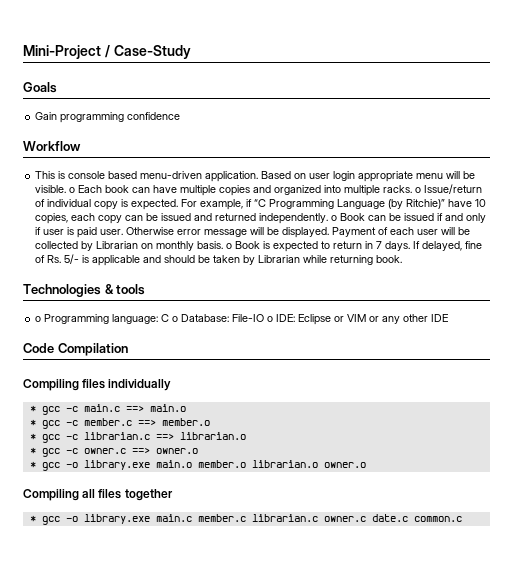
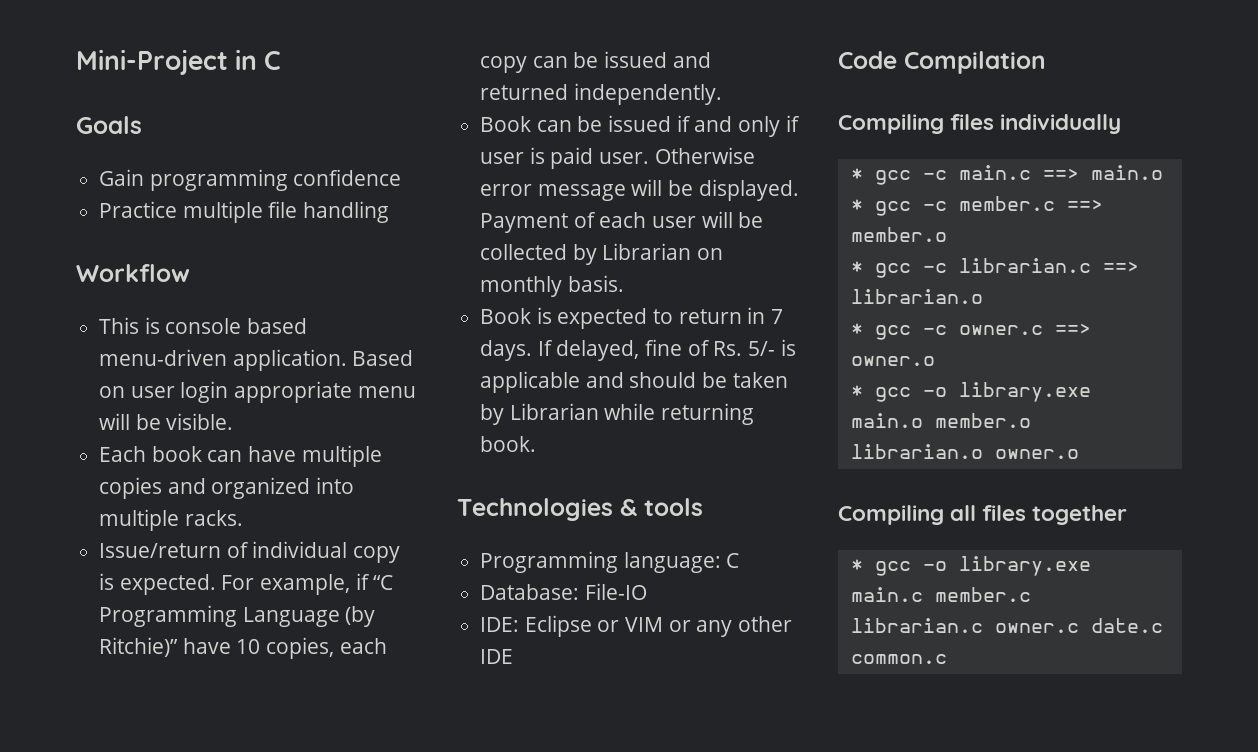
- Mini-Project / Case-Study
+ Mini-Project in C
+ Practice multiple file handling
- Based on user login appropriate menu will be visible. o Each book can have multiple copies and organized into multiple racks. o Issue/return of individual copy is expected.
+ Based on user login appropriate menu will be visible.
+ Each book can have multiple copies and organized into multiple racks.
+ Issue/return of individual copy is expected.
- For example, if “C Programming Language (by Ritchie)” have 10 copies, each copy can be issued and returned independently. o Book can be issued if and only if user is paid user.
+ For example, if “C Programming Language (by Ritchie)” have 10 copies, each copy can be issued and returned independently.
+ Book can be issued if and only if user is paid user.
- Payment of each user will be collected by Librarian on monthly basis. o Book is expected to return in 7 days.
+ Payment of each user will be collected by Librarian on monthly basis.
+ Book is expected to return in 7 days.
- o Programming language: C o Database: File-IO o IDE: Eclipse or VIM or any other IDE
+ Programming language: C
+ Database: File-IO
+ IDE: Eclipse or VIM or any other IDE

